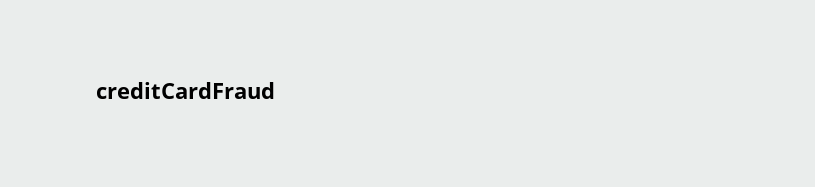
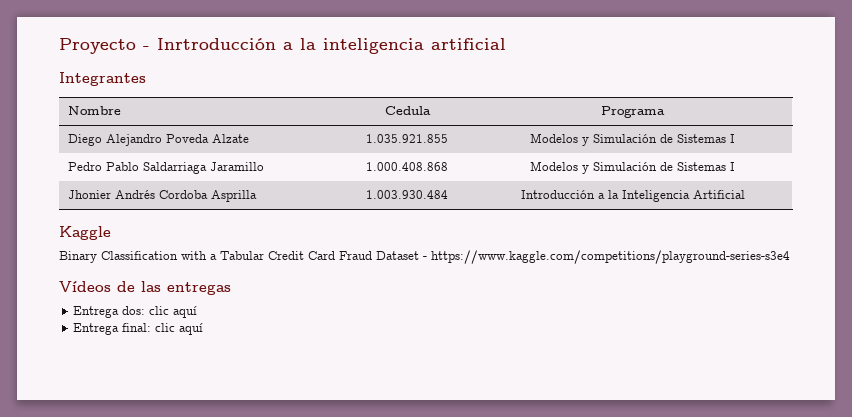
- creditCardFraud
+ Proyecto - Inrtroducción a la inteligencia artificial
+ Integrantes
+ Nombre | Cedula | Programa
+ Diego Alejandro Poveda Alzate | 1.035.921.855 | Modelos y Simulación de Sistemas I
+ Pedro Pablo Saldarriaga Jaramillo | 1.000.408.868 | Modelos y Simulación de Sistemas I
+ Jhonier Andrés Cordoba Asprilla | 1.003.930.484 | Introducción a la Inteligencia Artificial
+ Kaggle
+ Binary Classification with a Tabular Credit Card Fraud Dataset - https://www.kaggle.com/competitions/playground-series-s3e4
+ Vídeos de las entregas
+ Entrega dos: clic aquí
+ Entrega final: clic aquí

